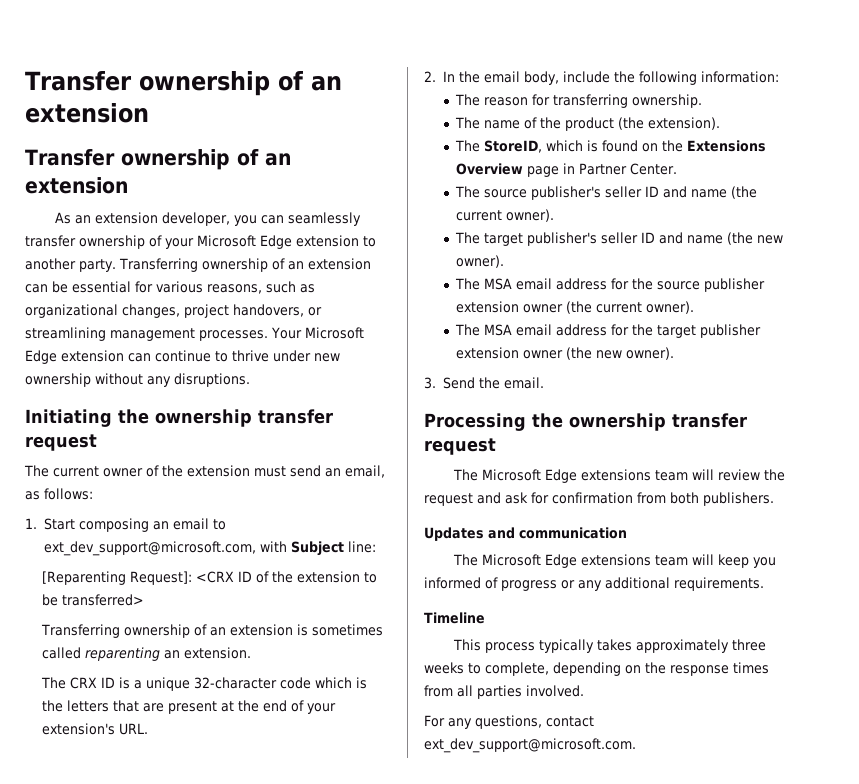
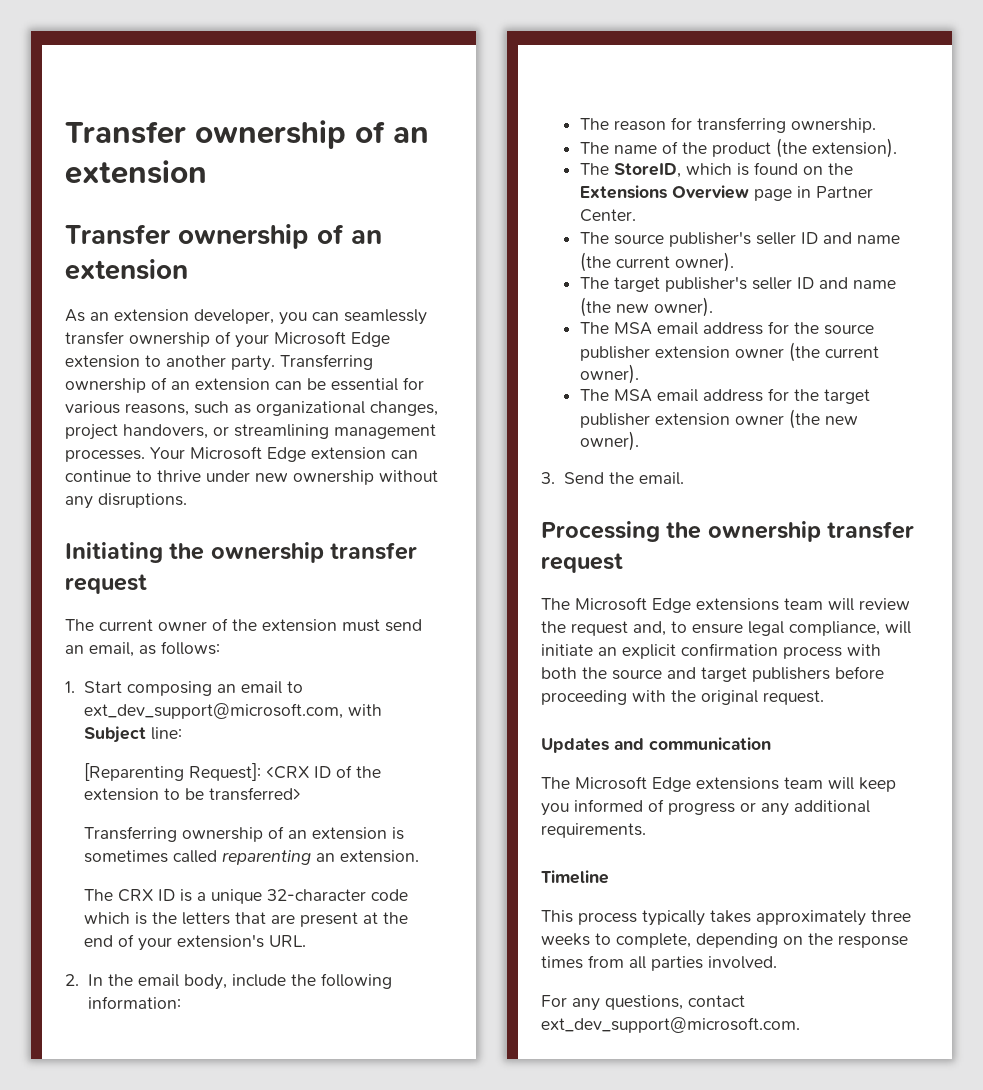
- The Microsoft Edge extensions team will review the request and ask for confirmation from both publishers.
+ The Microsoft Edge extensions team will review the request and, to ensure legal compliance, will initiate an explicit confirmation process with both the source and target publishers before proceeding with the original request.

